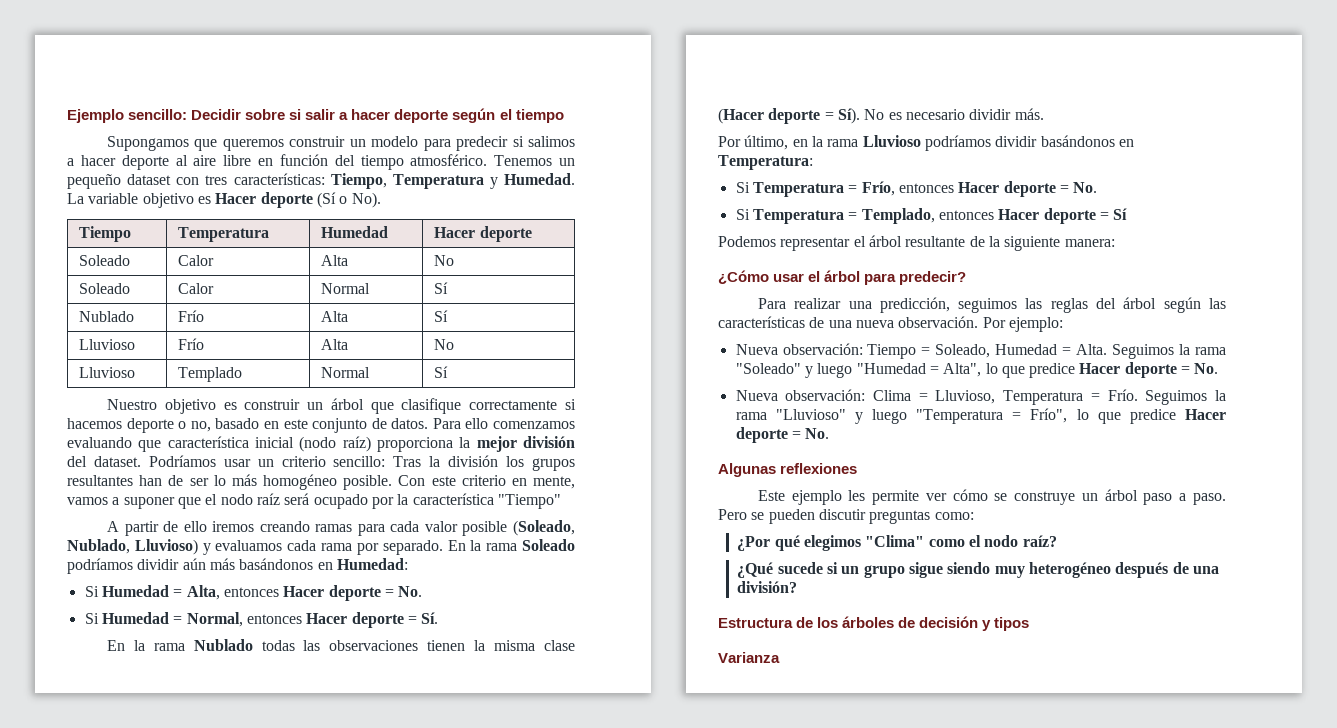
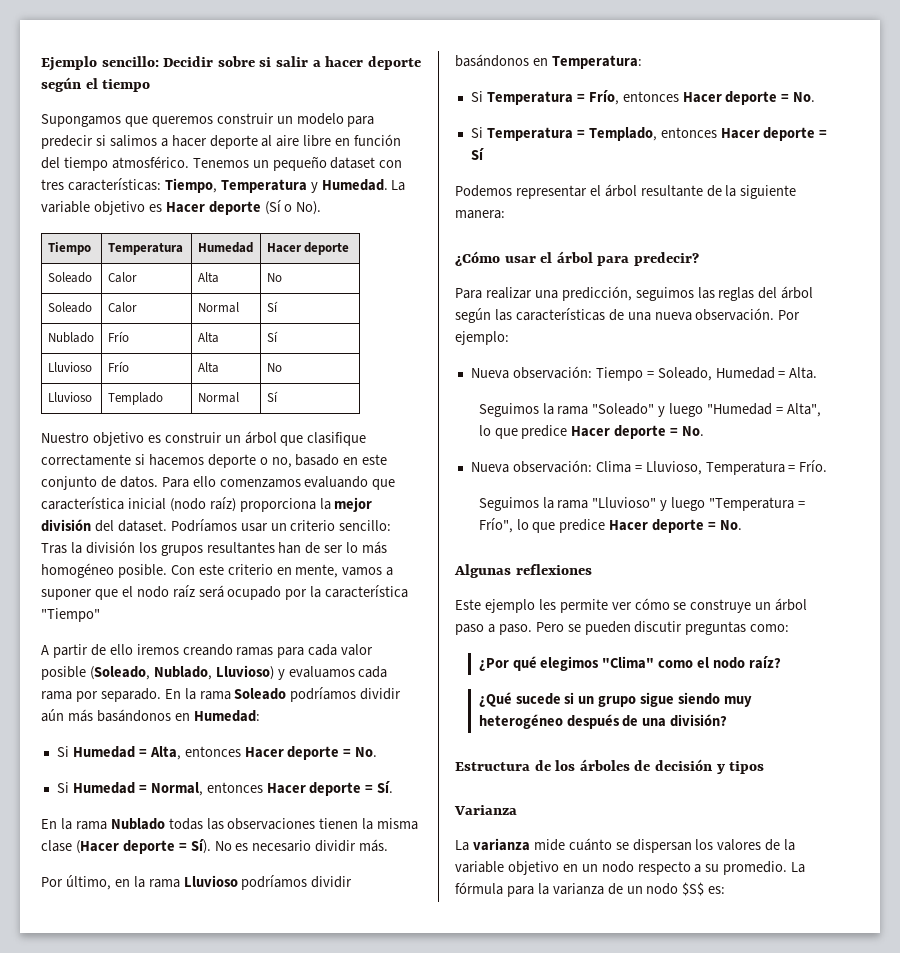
- Nueva observación: Tiempo = Soleado, Humedad = Alta. Seguimos la rama "Soleado" y luego "Humedad = Alta", lo que predice Hacer deporte = No.
+ Nueva observación: Tiempo = Soleado, Humedad = Alta.
+ Seguimos la rama "Soleado" y luego "Humedad = Alta", lo que predice Hacer deporte = No.
- Nueva observación: Clima = Lluvioso, Temperatura = Frío. Seguimos la rama "Lluvioso" y luego "Temperatura = Frío", lo que predice Hacer deporte = No.
+ Nueva observación: Clima = Lluvioso, Temperatura = Frío.
+ Seguimos la rama "Lluvioso" y luego "Temperatura = Frío", lo que predice Hacer deporte = No.
+ La varianza mide cuánto se dispersan los valores de la variable objetivo en un nodo respecto a su promedio. La fórmula para la varianza de un nodo $S$ es:

